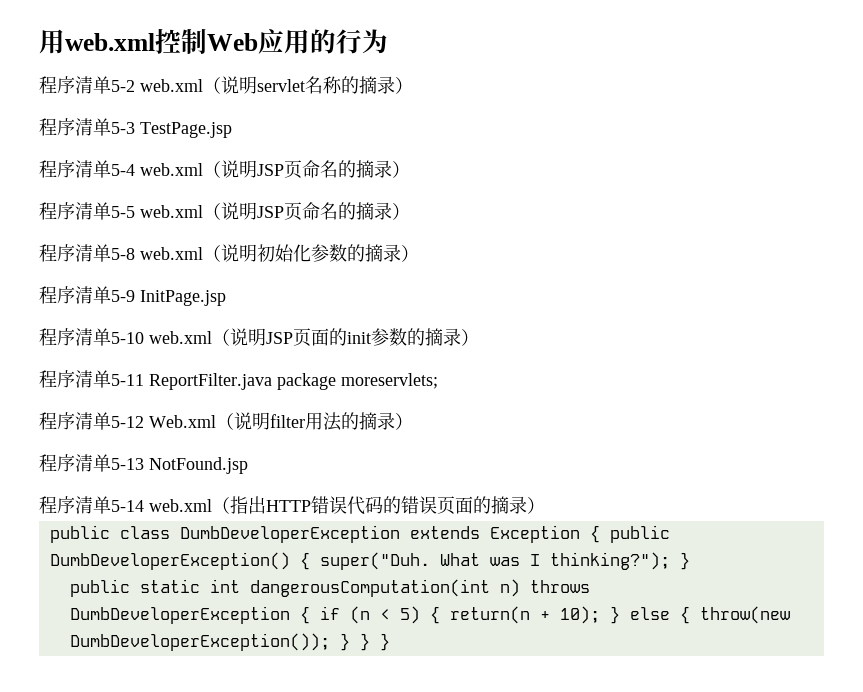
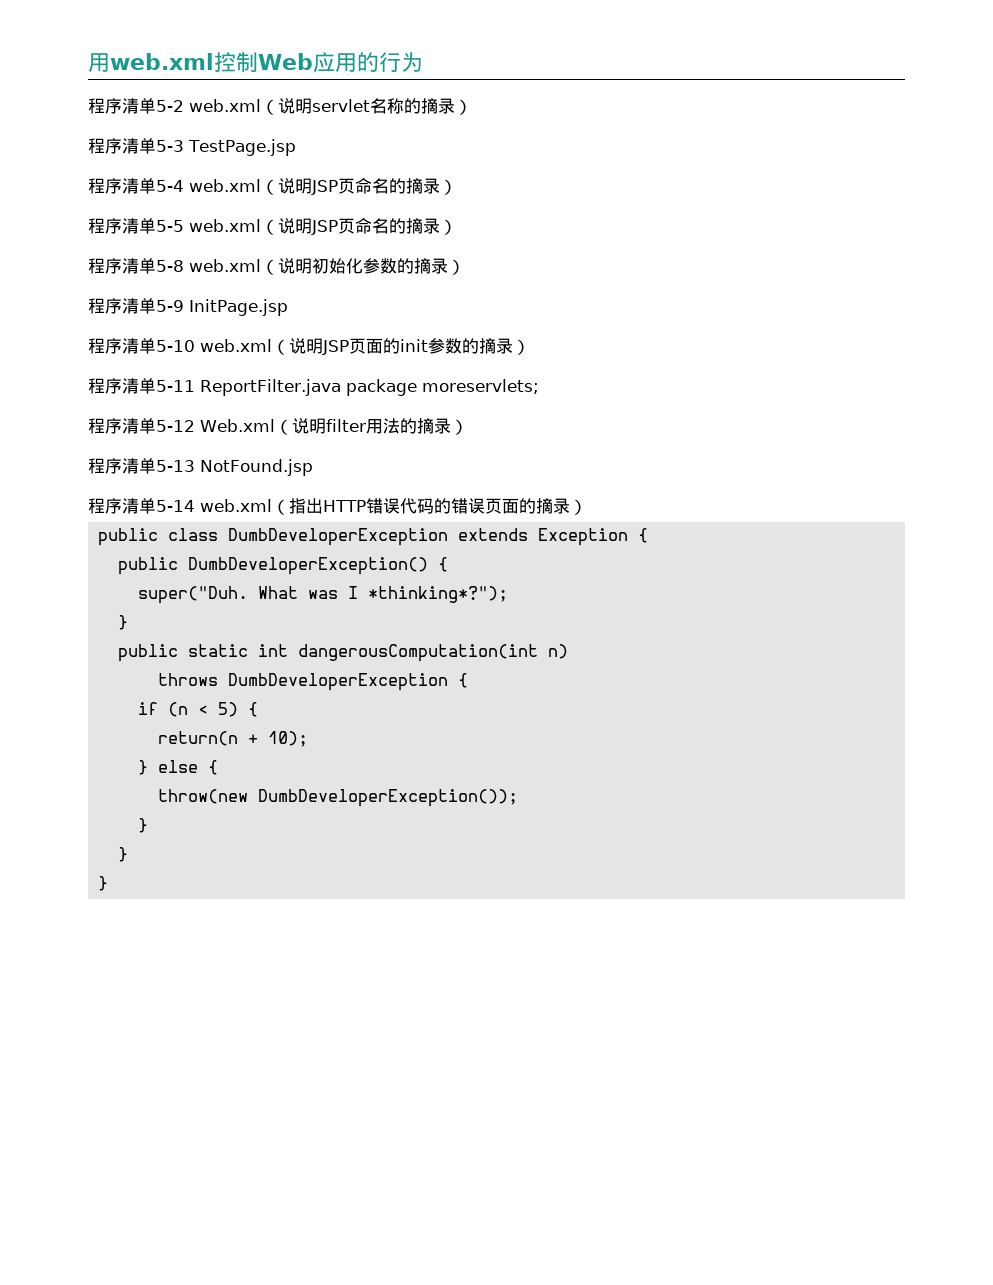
- public class DumbDeveloperException extends Exception { public DumbDeveloperException() { super("Duh.
+ public class DumbDeveloperException extends Exception {
+ public DumbDeveloperException() {
+ super("Duh.
- What was I thinking?"); }
+ What was I *thinking*?");
+ }
- public static int dangerousComputation(int n) throws DumbDeveloperException { if (n < 5) { return(n + 10); } else { throw(new DumbDeveloperException()); } } }
+ public static int dangerousComputation(int n)
+ throws DumbDeveloperException {
+ if (n < 5) {
+ return(n + 10);
+ } else {
+ throw(new DumbDeveloperException());
+ }
+ }
+ }

